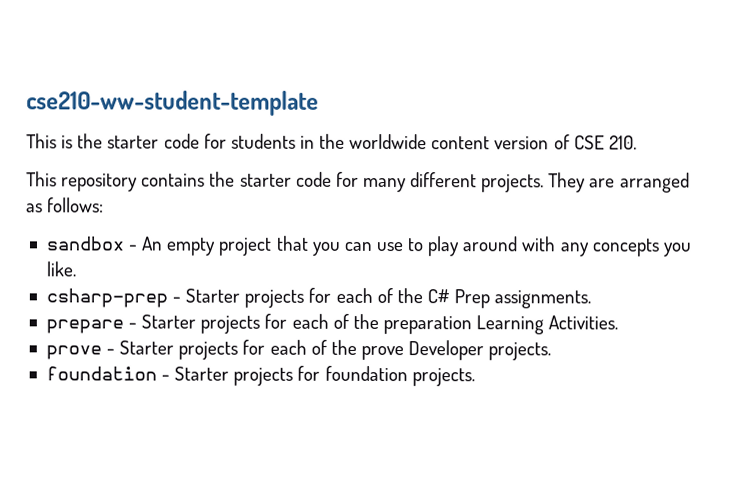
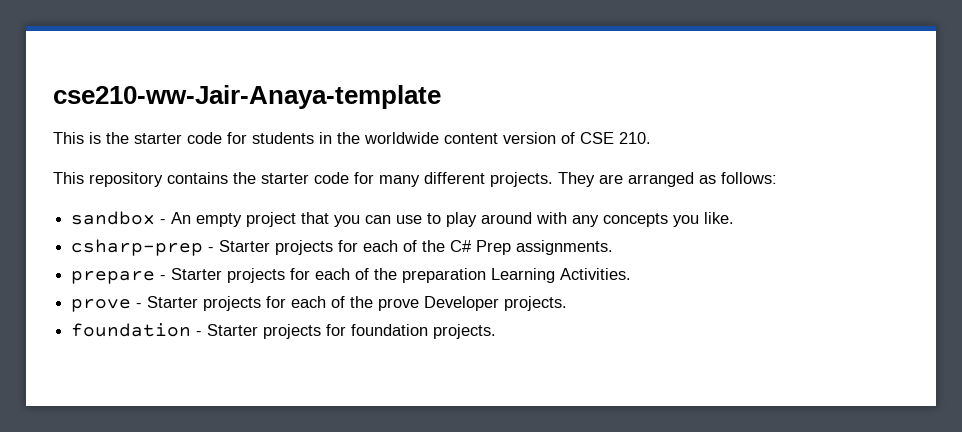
- cse210-ww-student-template
+ cse210-ww-Jair-Anaya-template

